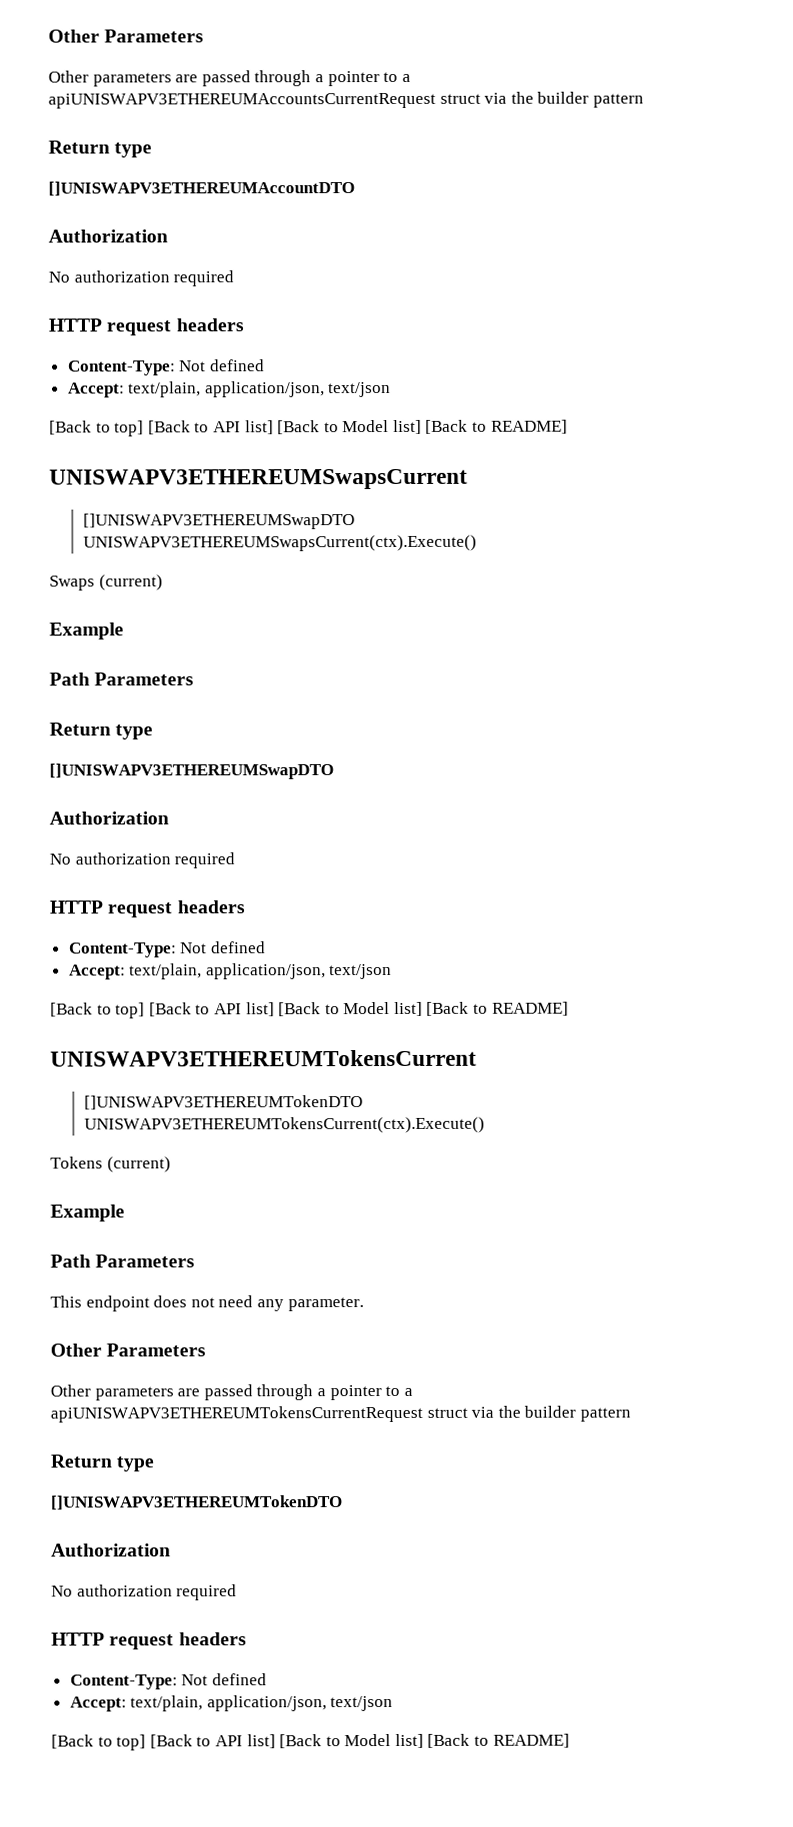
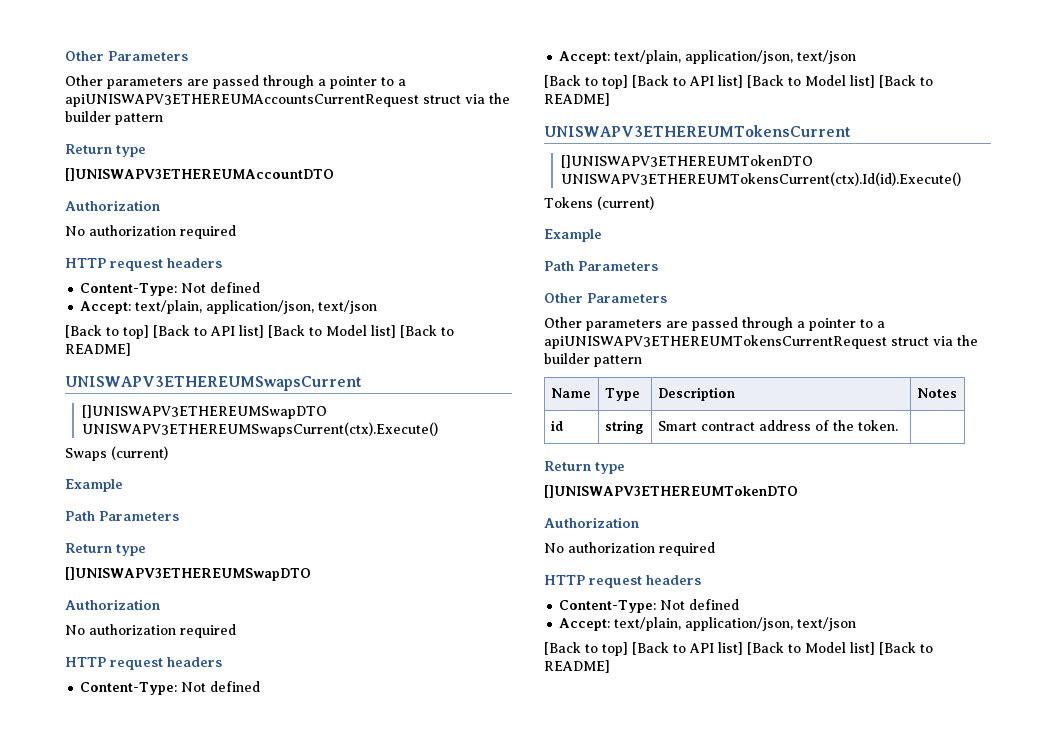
- []UNISWAPV3ETHEREUMTokenDTO UNISWAPV3ETHEREUMTokensCurrent(ctx).Execute()
+ []UNISWAPV3ETHEREUMTokenDTO UNISWAPV3ETHEREUMTokensCurrent(ctx).Id(id).Execute()
- This endpoint does not need any parameter.
+ Name | Type | Description | Notes
+ id | string | Smart contract address of the token. |

